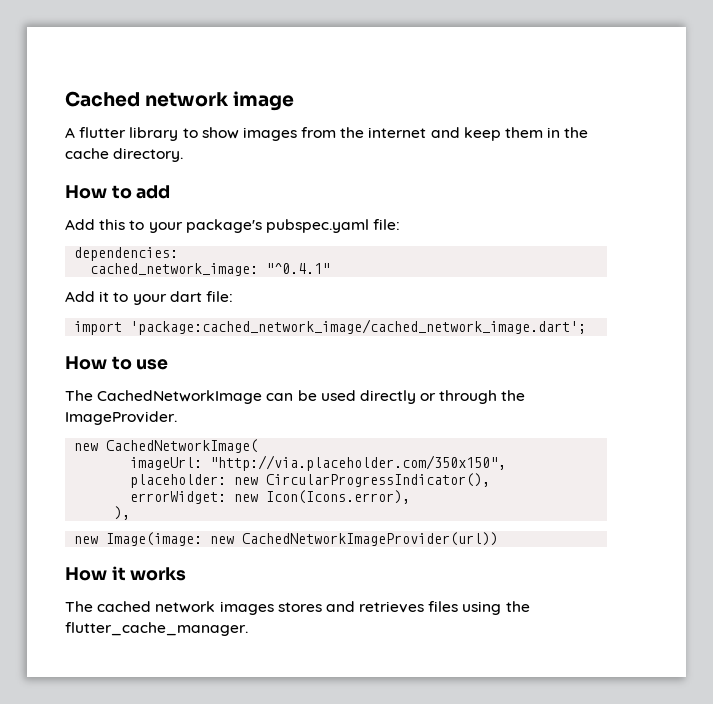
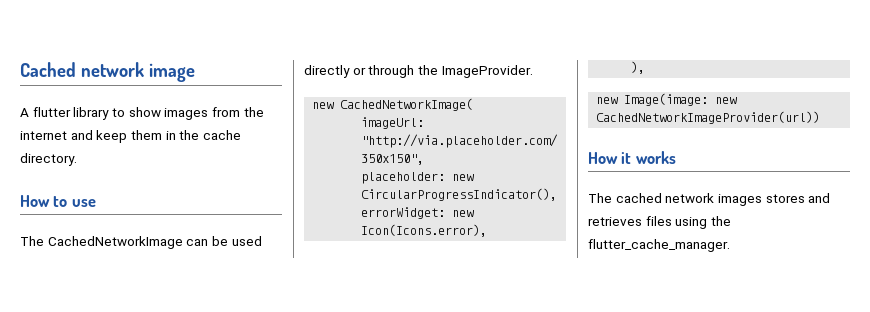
- How to add
- Add this to your package's pubspec.yaml file:
- dependencies:
- cached_network_image: "^0.4.1"
- Add it to your dart file:
- import 'package:cached_network_image/cached_network_image.dart';

